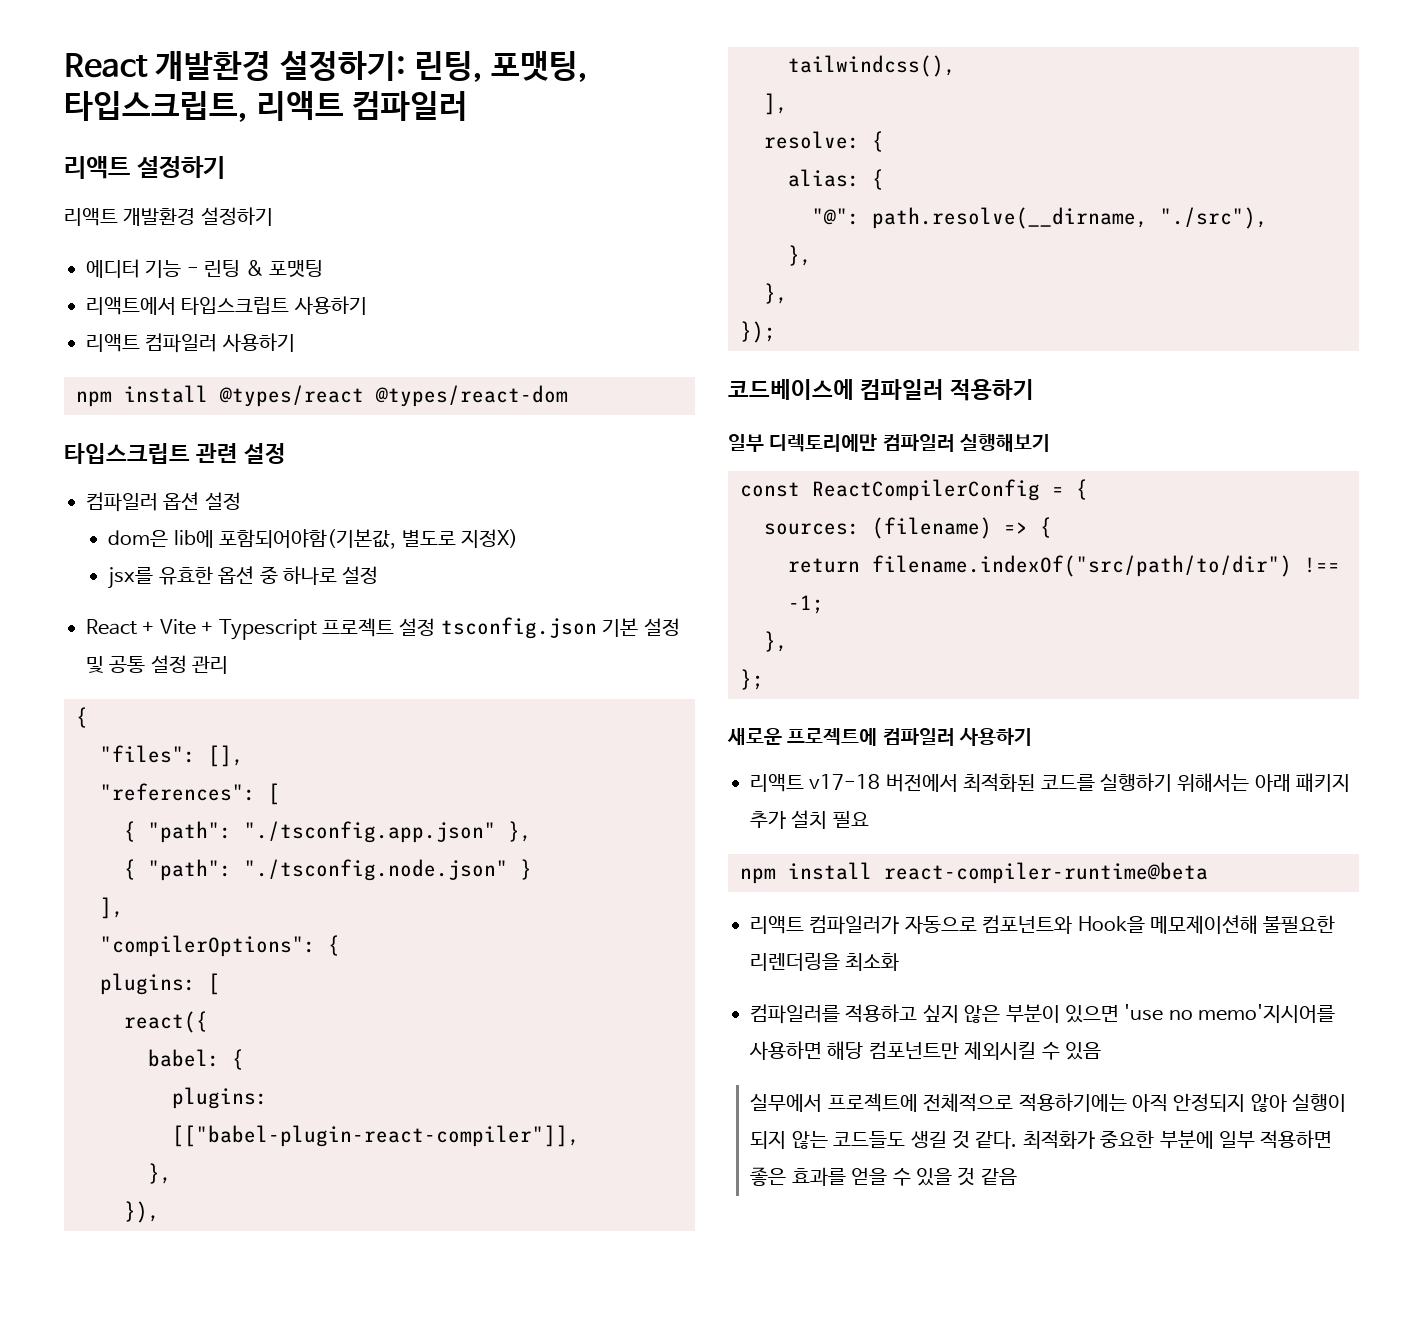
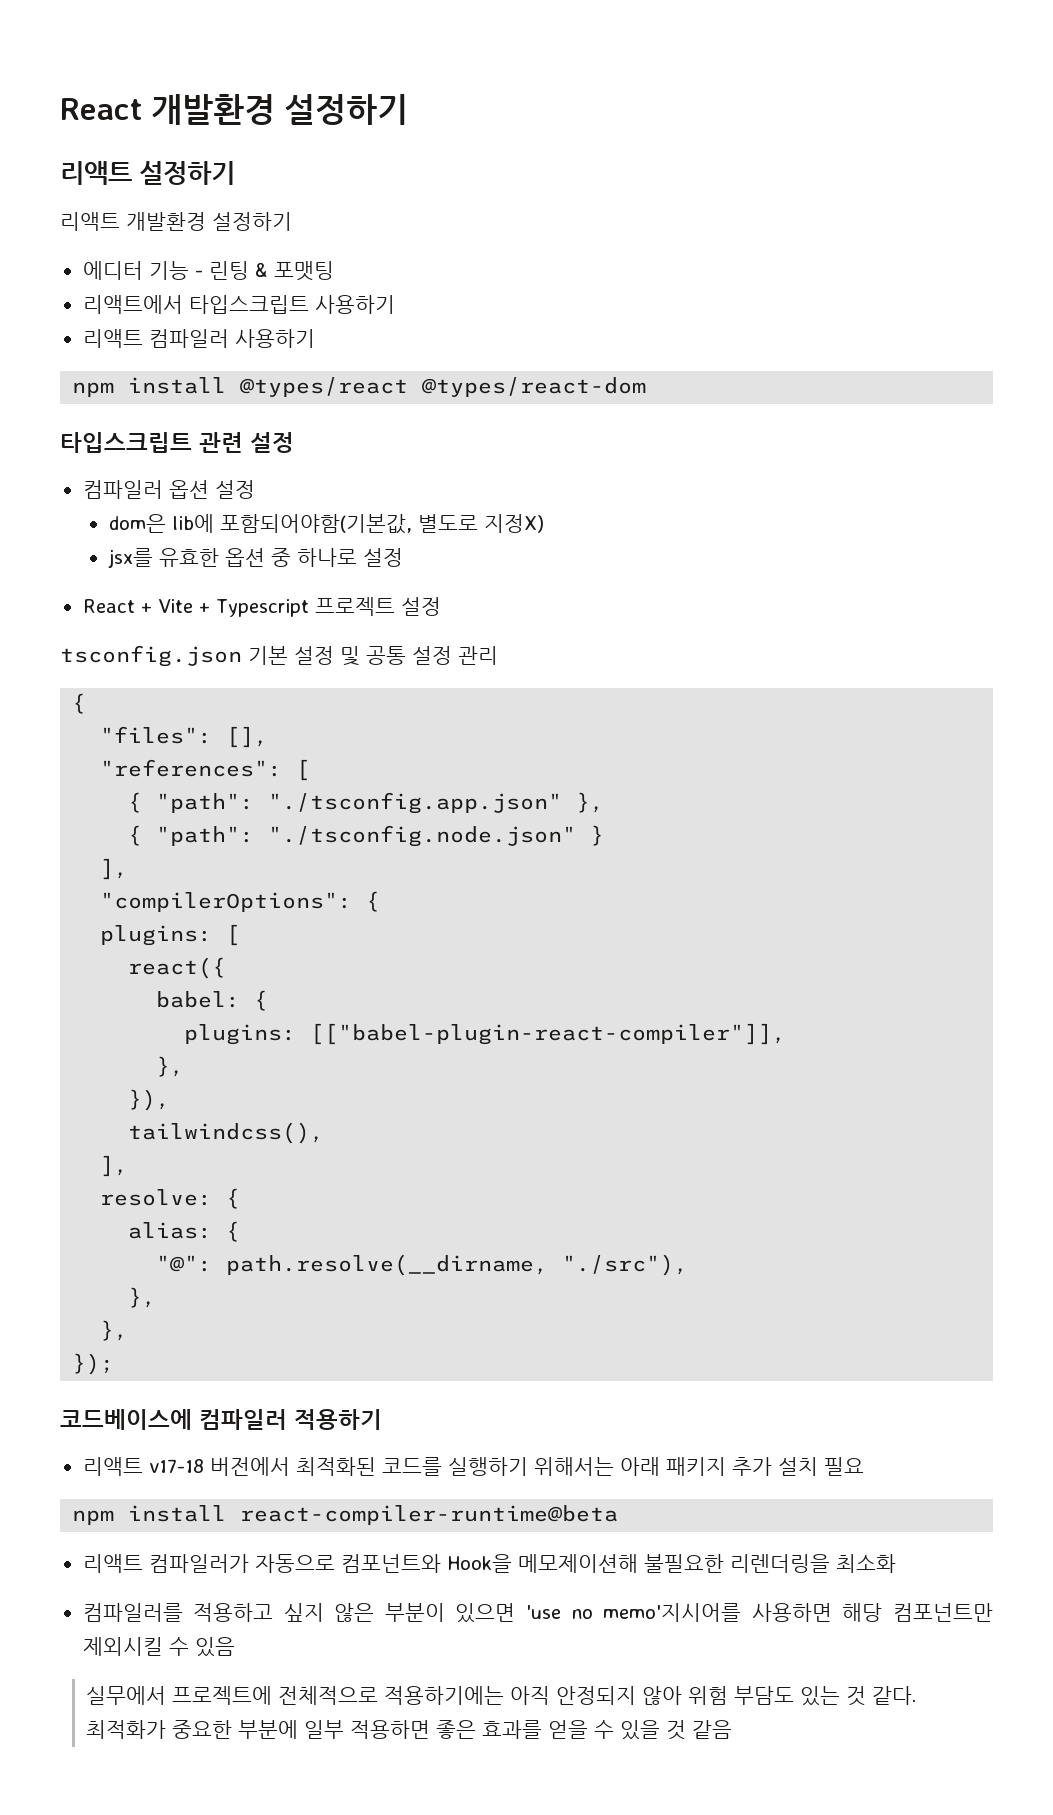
- React 개발환경 설정하기: 린팅, 포맷팅, 타입스크립트, 리액트 컴파일러
+ React 개발환경 설정하기
- React + Vite + Typescript 프로젝트 설정 tsconfig.json 기본 설정 및 공통 설정 관리
+ React + Vite + Typescript 프로젝트 설정
+ tsconfig.json 기본 설정 및 공통 설정 관리
- 일부 디렉토리에만 컴파일러 실행해보기
- const ReactCompilerConfig = {
- sources: (filename) => {
- return filename.indexOf("src/path/to/dir") !== -1;
- },
- };
- 새로운 프로젝트에 컴파일러 사용하기
- 실무에서 프로젝트에 전체적으로 적용하기에는 아직 안정되지 않아 실행이 되지 않는 코드들도 생길 것 같다.
+ 실무에서 프로젝트에 전체적으로 적용하기에는 아직 안정되지 않아 위험 부담도 있는 것 같다.

